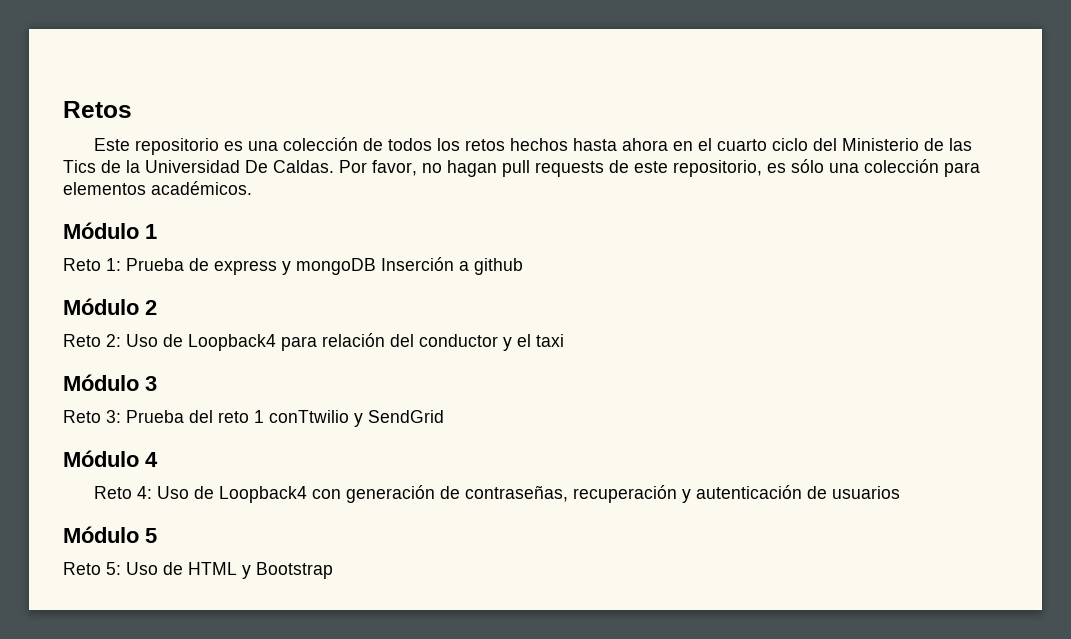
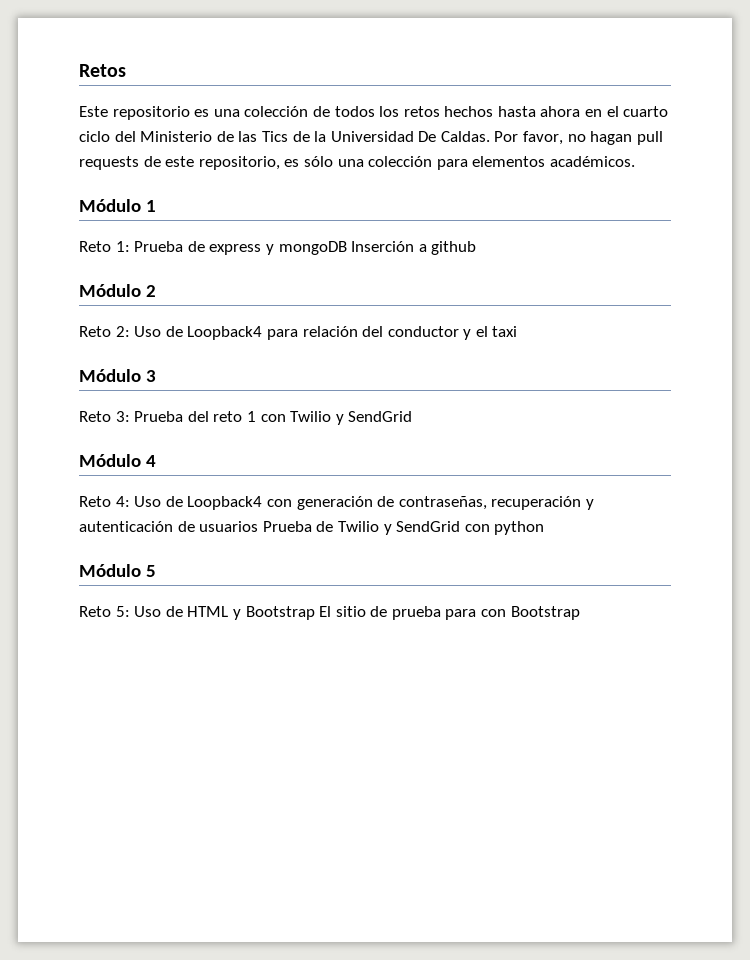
- Reto 3: Prueba del reto 1 conTtwilio y SendGrid
+ Reto 3: Prueba del reto 1 con Twilio y SendGrid
- Reto 4: Uso de Loopback4 con generación de contraseñas, recuperación y autenticación de usuarios
+ Reto 4: Uso de Loopback4 con generación de contraseñas, recuperación y autenticación de usuarios Prueba de Twilio y SendGrid con python
- Reto 5: Uso de HTML y Bootstrap
+ Reto 5: Uso de HTML y Bootstrap El sitio de prueba para con Bootstrap

